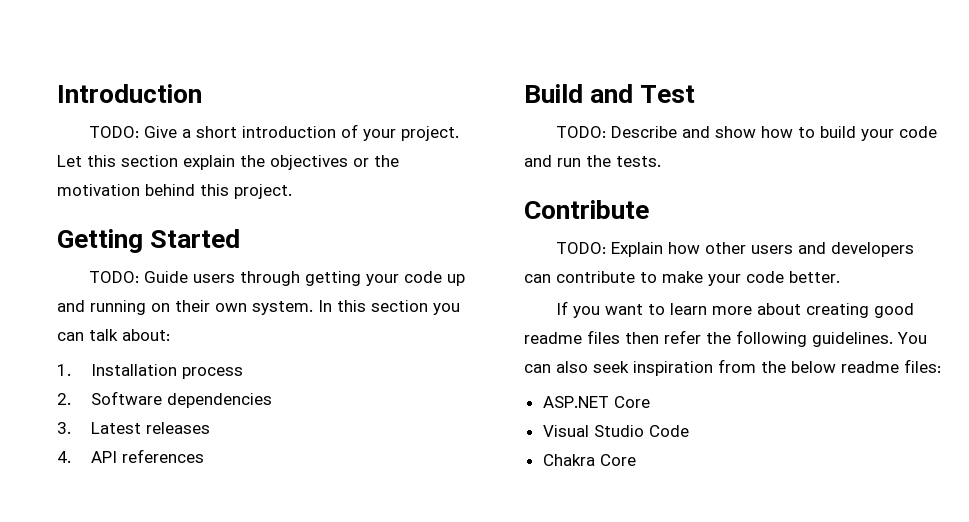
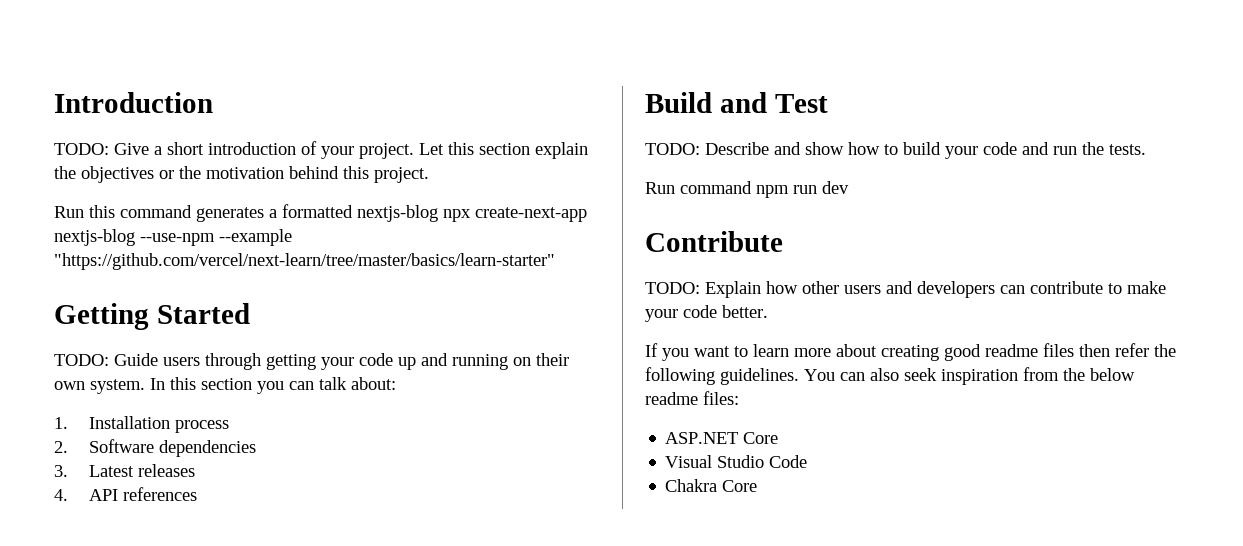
+ Run this command generates a formatted nextjs-blog npx create-next-app nextjs-blog --use-npm --example "https://github.com/vercel/next-learn/tree/master/basics/learn-starter"
+ Run command npm run dev

